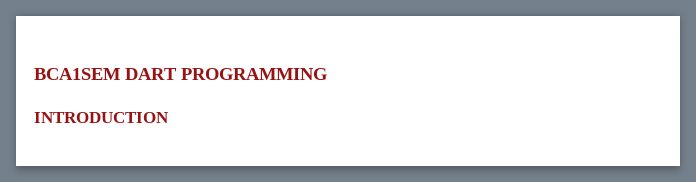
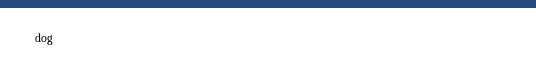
- BCA1SEM DART PROGRAMMING
- INTRODUCTION
+ dog

